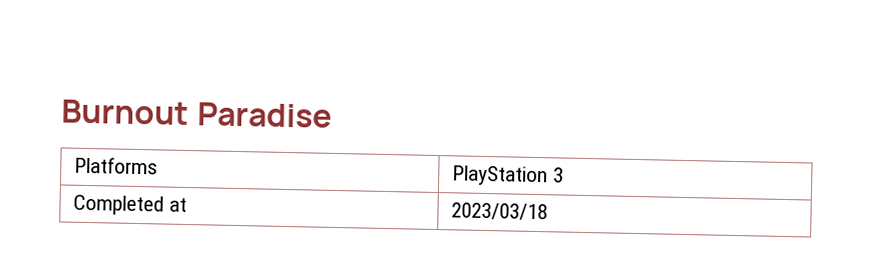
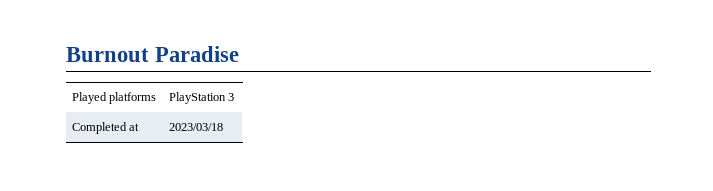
- Platforms | PlayStation 3
+ Played platforms | PlayStation 3

